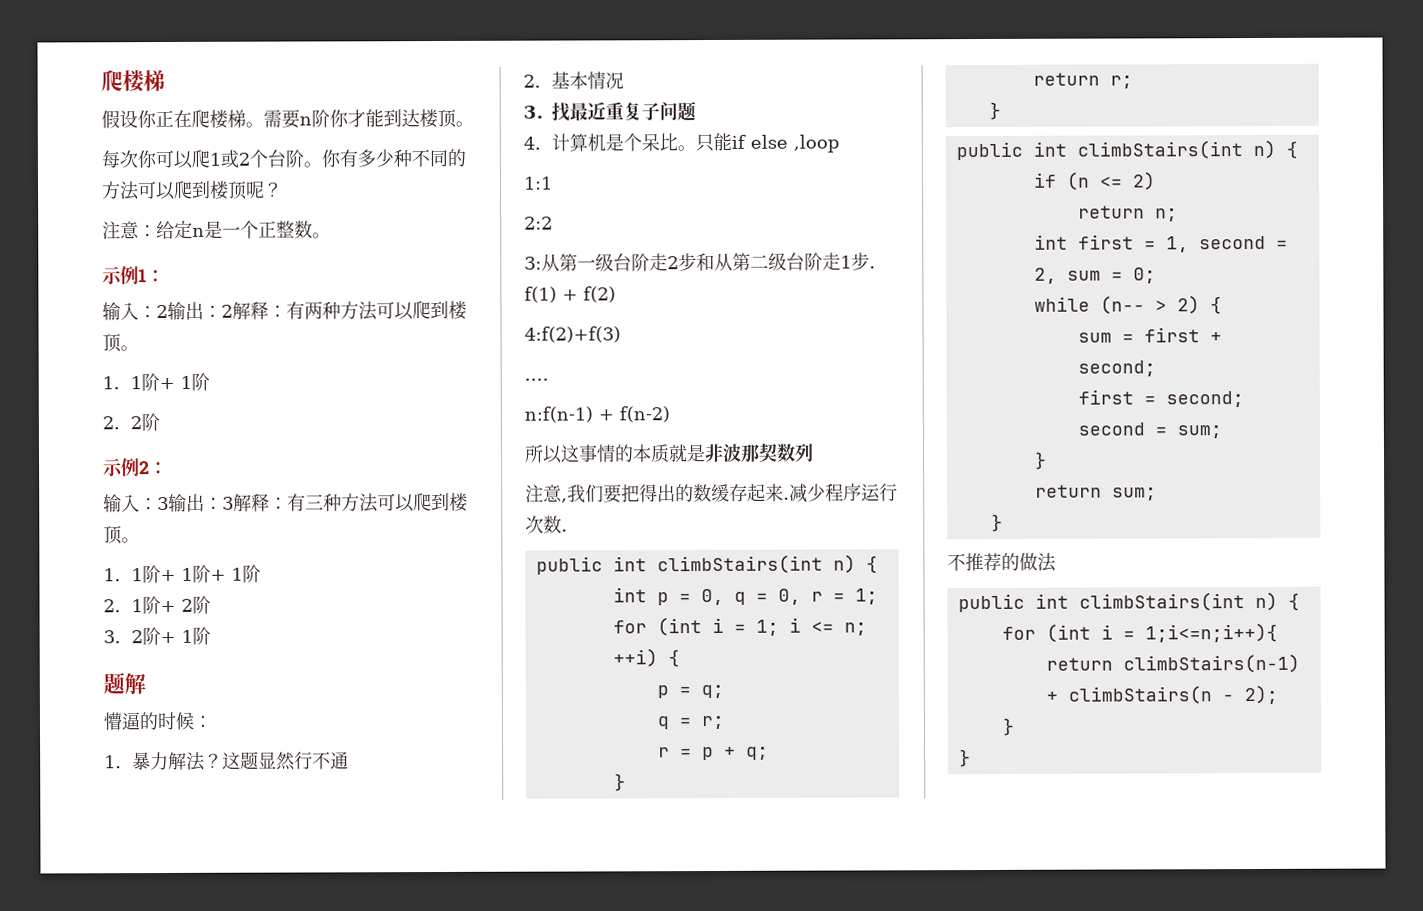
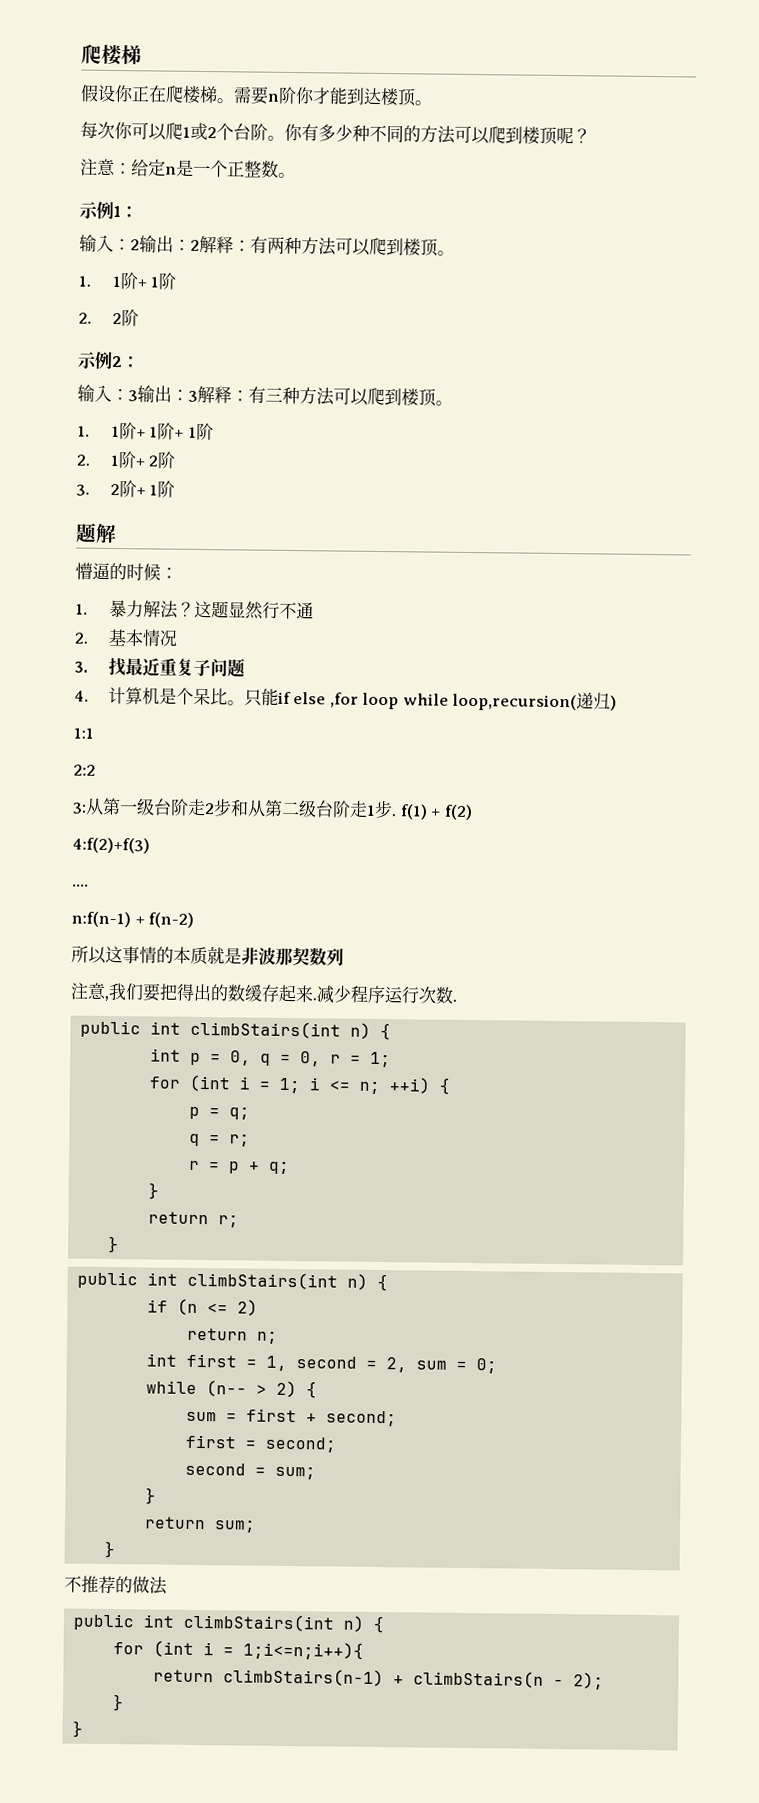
- 只能if else ,loop
+ 只能if else ,for loop while loop,recursion(递归)

